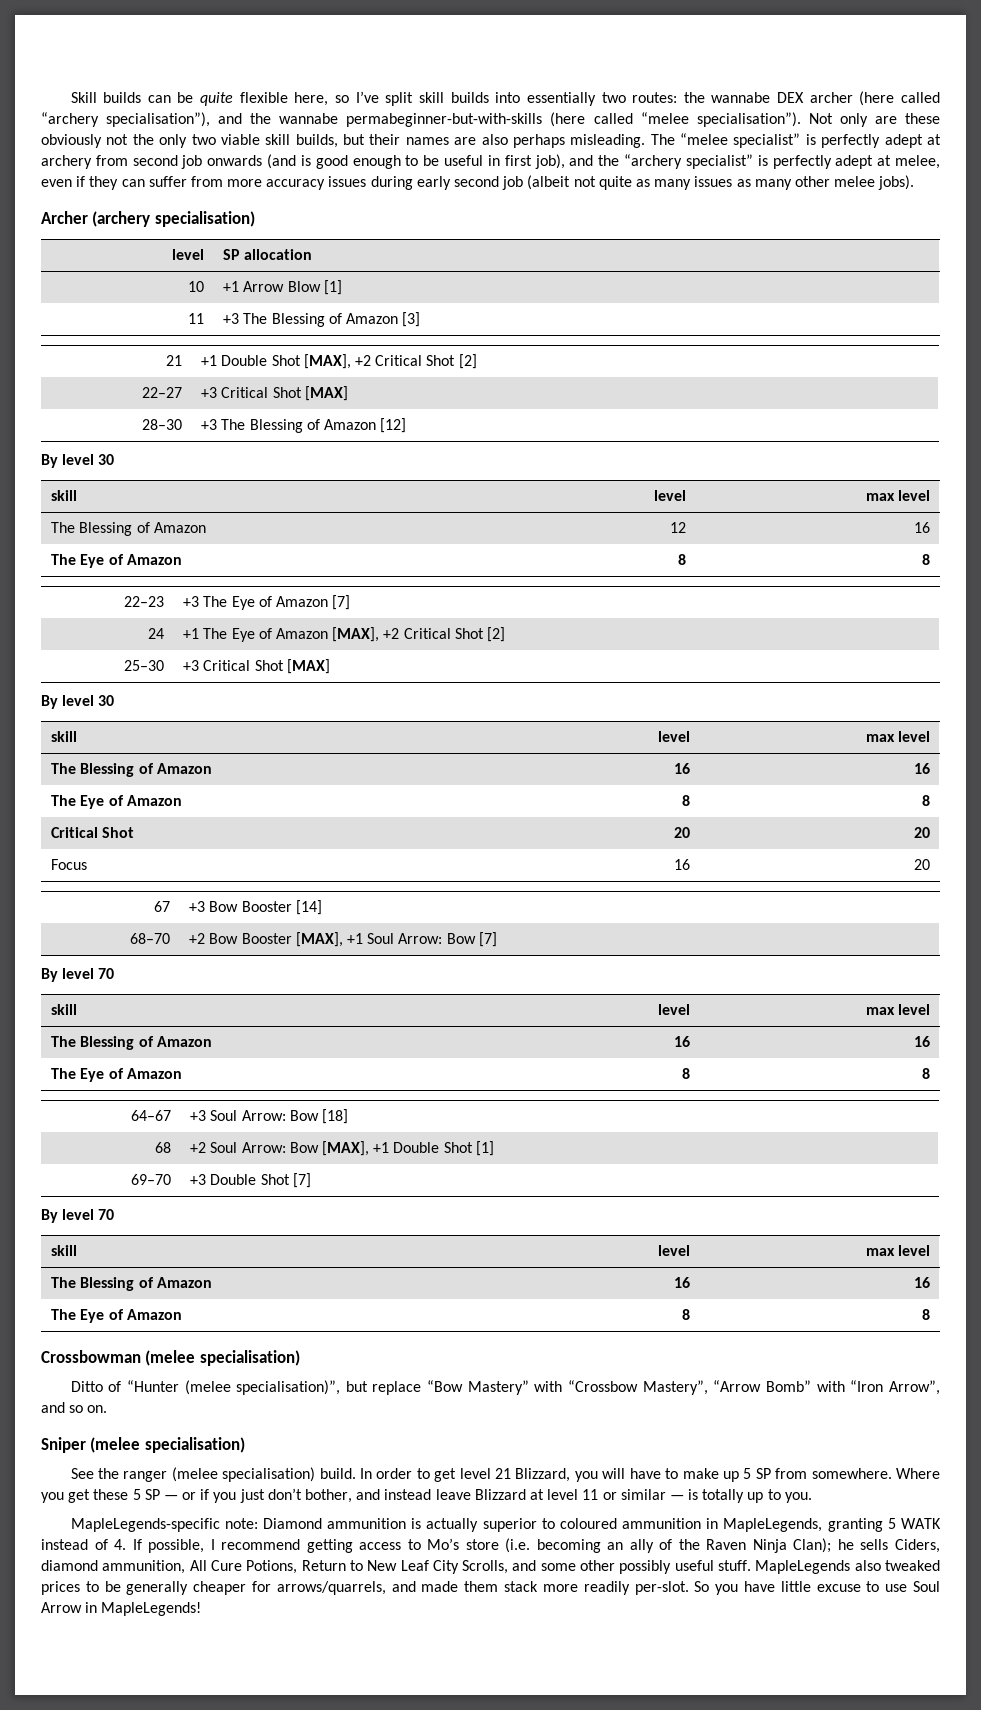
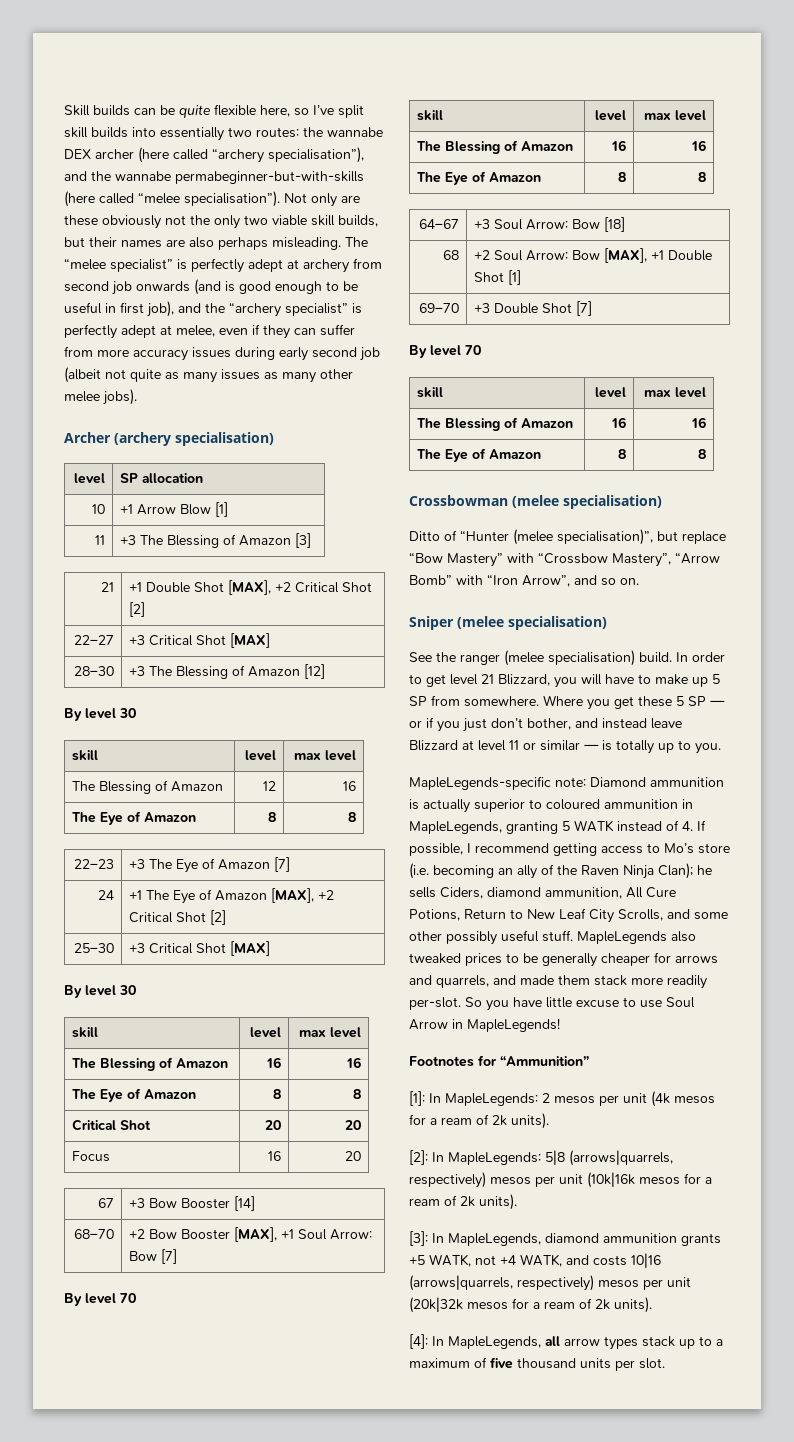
- MapleLegends also tweaked prices to be generally cheaper for arrows/quarrels, and made them stack more readily per-slot.
+ MapleLegends also tweaked prices to be generally cheaper for arrows and quarrels, and made them stack more readily per-slot.
+ Footnotes for “Ammunition”
+ [1]: In MapleLegends: 2 mesos per unit (4k mesos for a ream of 2k units).
+ [2]: In MapleLegends: 5|8 (arrows|quarrels, respectively) mesos per unit (10k|16k mesos for a ream of 2k units).
+ [3]: In MapleLegends, diamond ammunition grants +5 WATK, not +4 WATK, and costs 10|16 (arrows|quarrels, respectively) mesos per unit (20k|32k mesos for a ream of 2k units).
+ [4]: In MapleLegends, all arrow types stack up to a maximum of five thousand units per slot.

